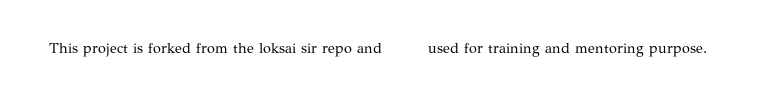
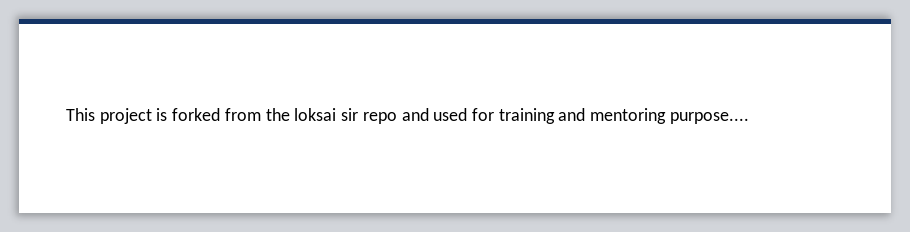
- This project is forked from the loksai sir repo and used for training and mentoring purpose.
+ This project is forked from the loksai sir repo and used for training and mentoring purpose....

